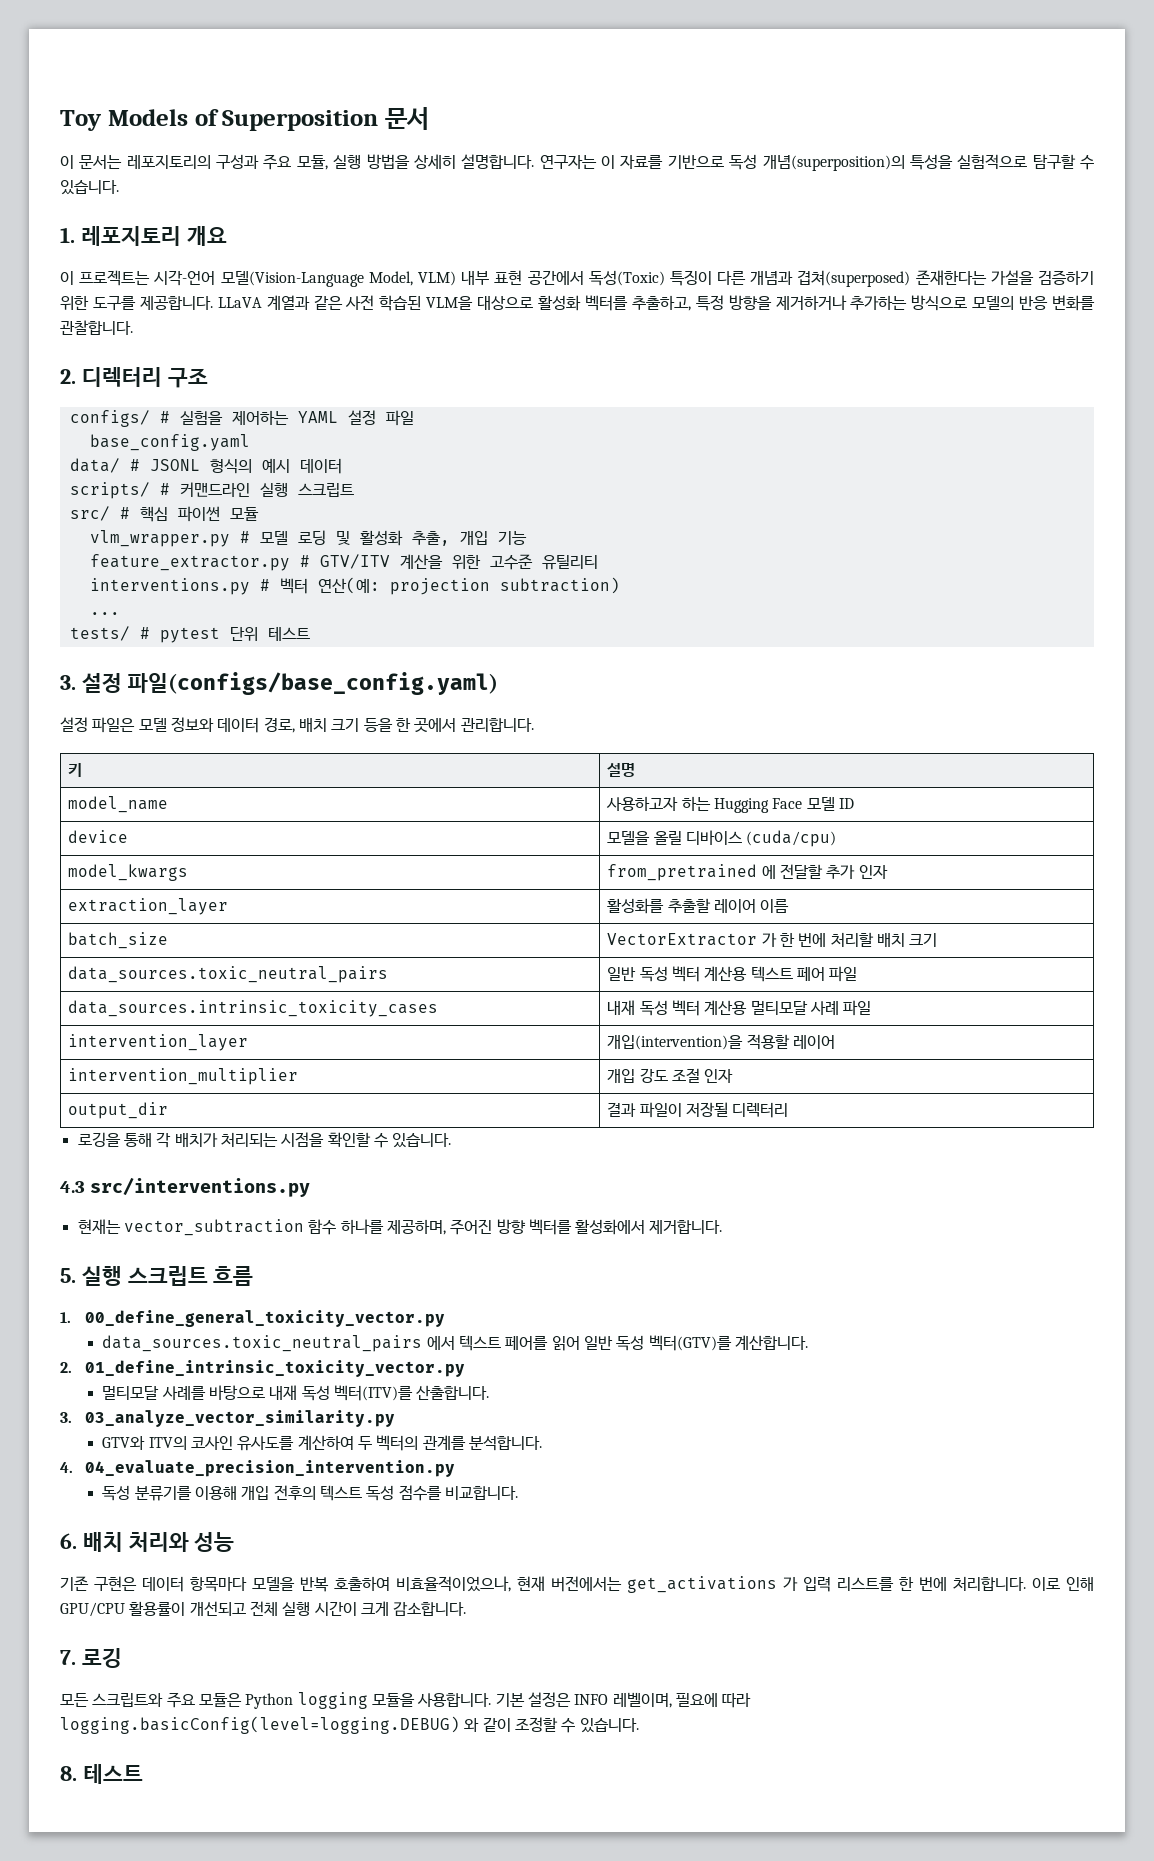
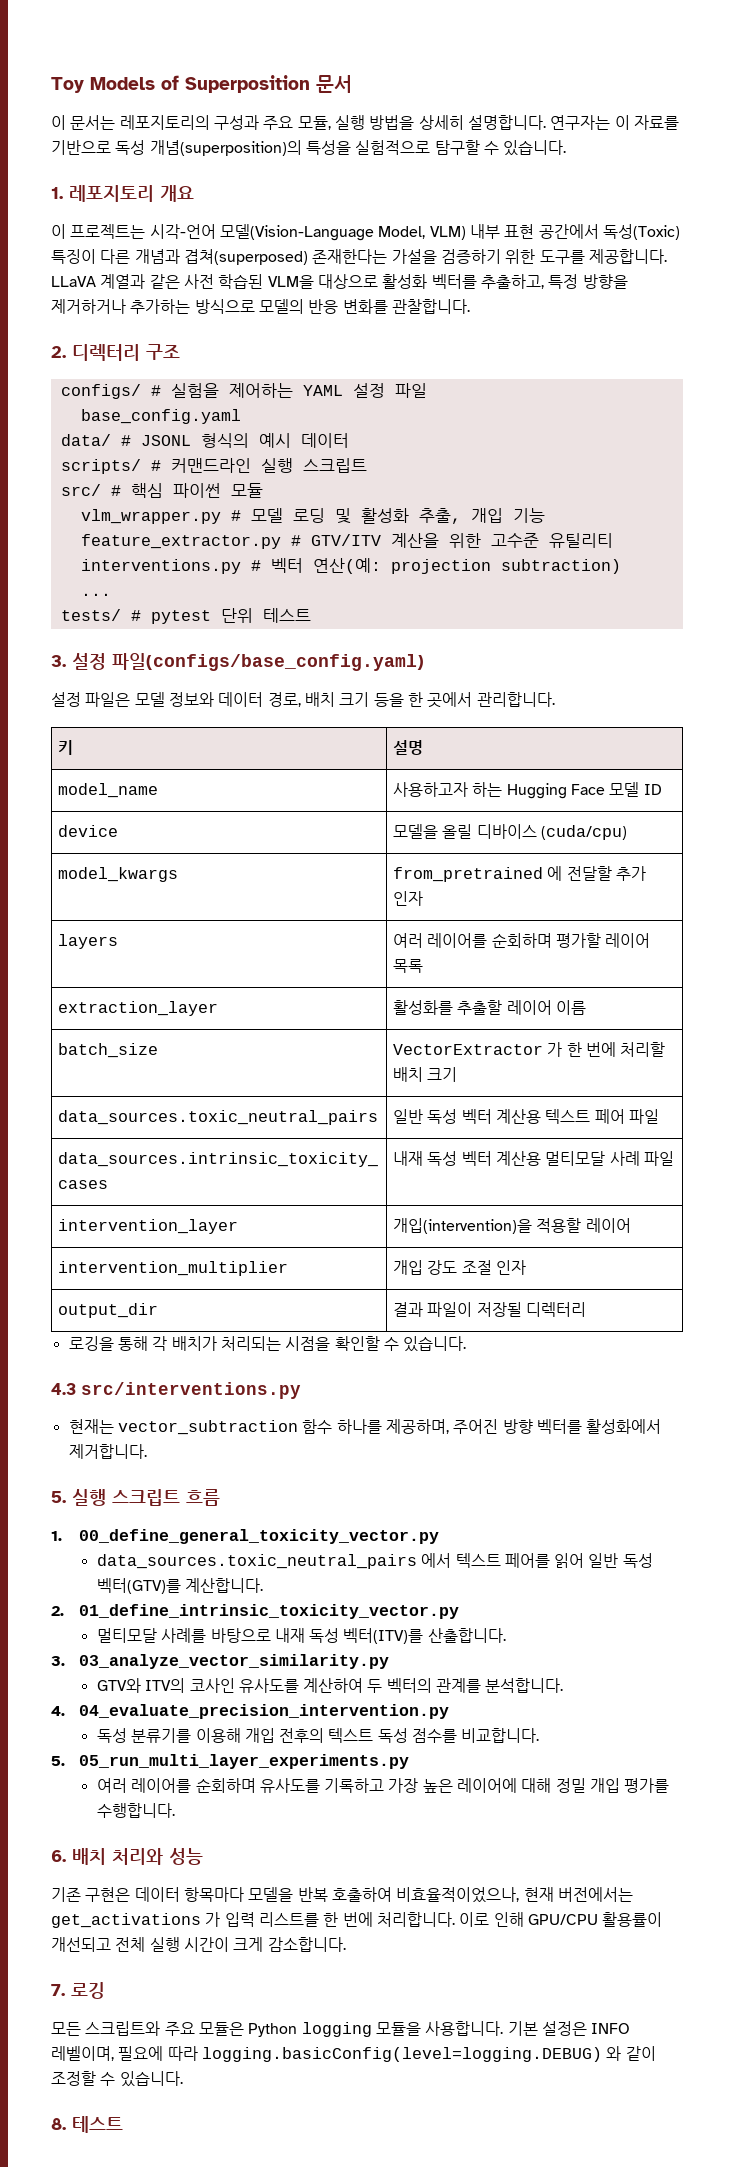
+ layers | 여러 레이어를 순회하며 평가할 레이어 목록
+ 5. 05_run_multi_layer_experiments.py
+ 여러 레이어를 순회하며 유사도를 기록하고 가장 높은 레이어에 대해 정밀 개입 평가를 수행합니다.

